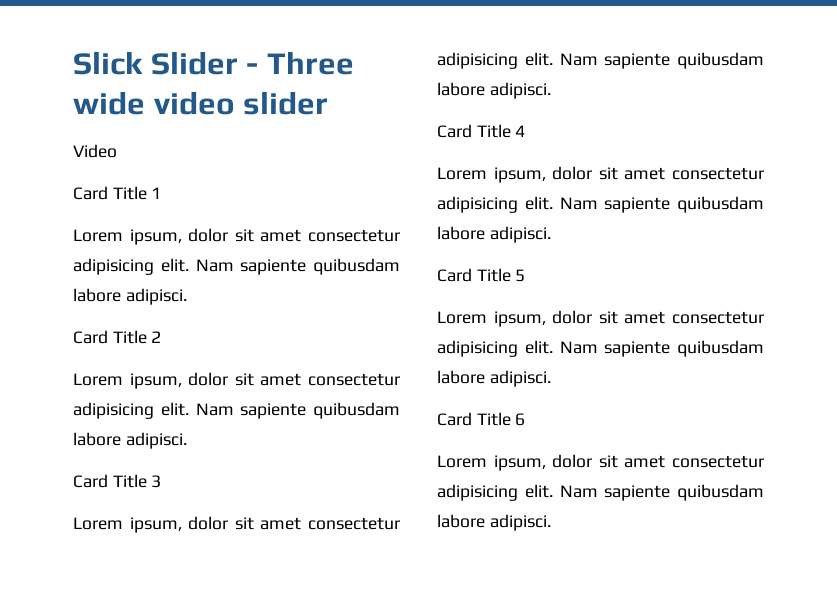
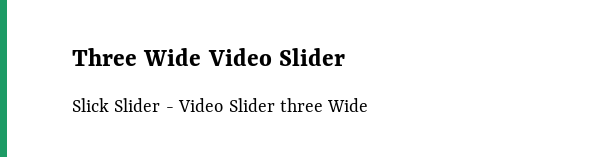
- Slick Slider - Three wide video slider
- Video
- Card Title 1
- Lorem ipsum, dolor sit amet consectetur adipisicing elit. Nam sapiente quibusdam labore adipisci.
- Card Title 2
- Lorem ipsum, dolor sit amet consectetur adipisicing elit. Nam sapiente quibusdam labore adipisci.
- Card Title 3
- Lorem ipsum, dolor sit amet consectetur adipisicing elit. Nam sapiente quibusdam labore adipisci.
- Card Title 4
- Lorem ipsum, dolor sit amet consectetur adipisicing elit. Nam sapiente quibusdam labore adipisci.
- Card Title 5
- Lorem ipsum, dolor sit amet consectetur adipisicing elit. Nam sapiente quibusdam labore adipisci.
- Card Title 6
- Lorem ipsum, dolor sit amet consectetur adipisicing elit. Nam sapiente quibusdam labore adipisci.
+ Three Wide Video Slider
+ Slick Slider - Video Slider three Wide

